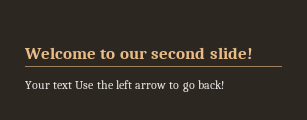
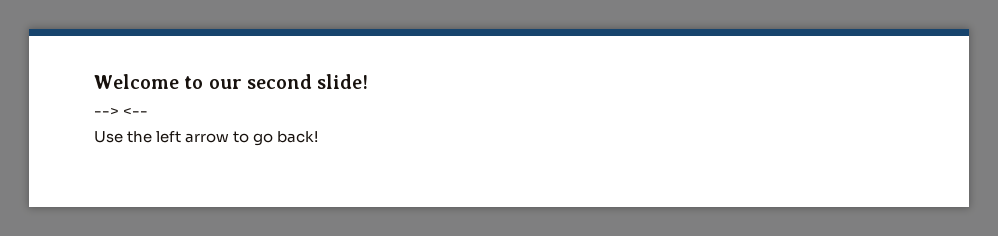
- Your text Use the left arrow to go back!
+ --> <--
+ Use the left arrow to go back!

